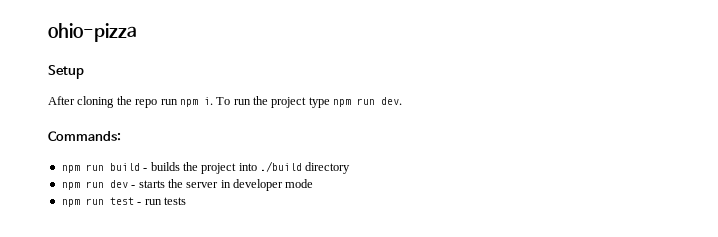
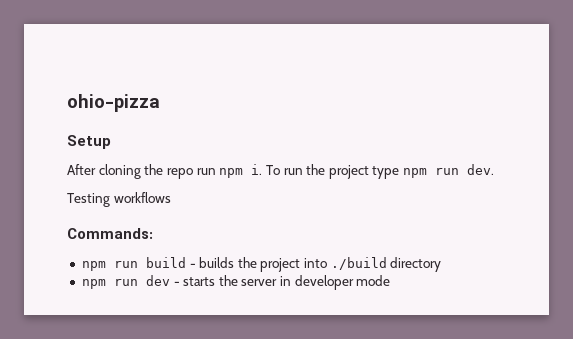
+ Testing workflows
- npm run test - run tests

